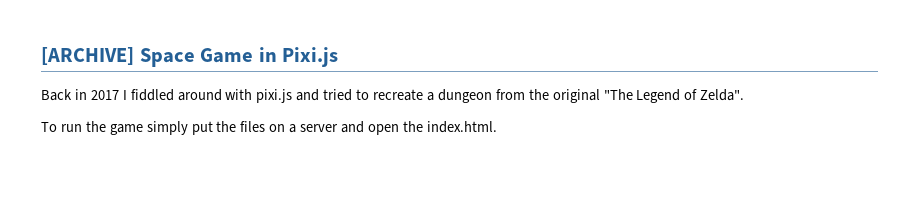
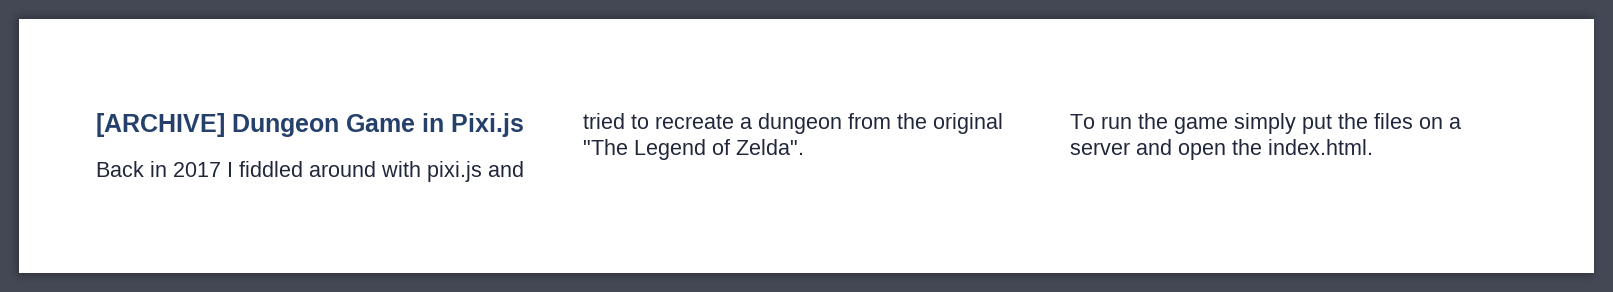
- [ARCHIVE] Space Game in Pixi.js
+ [ARCHIVE] Dungeon Game in Pixi.js

